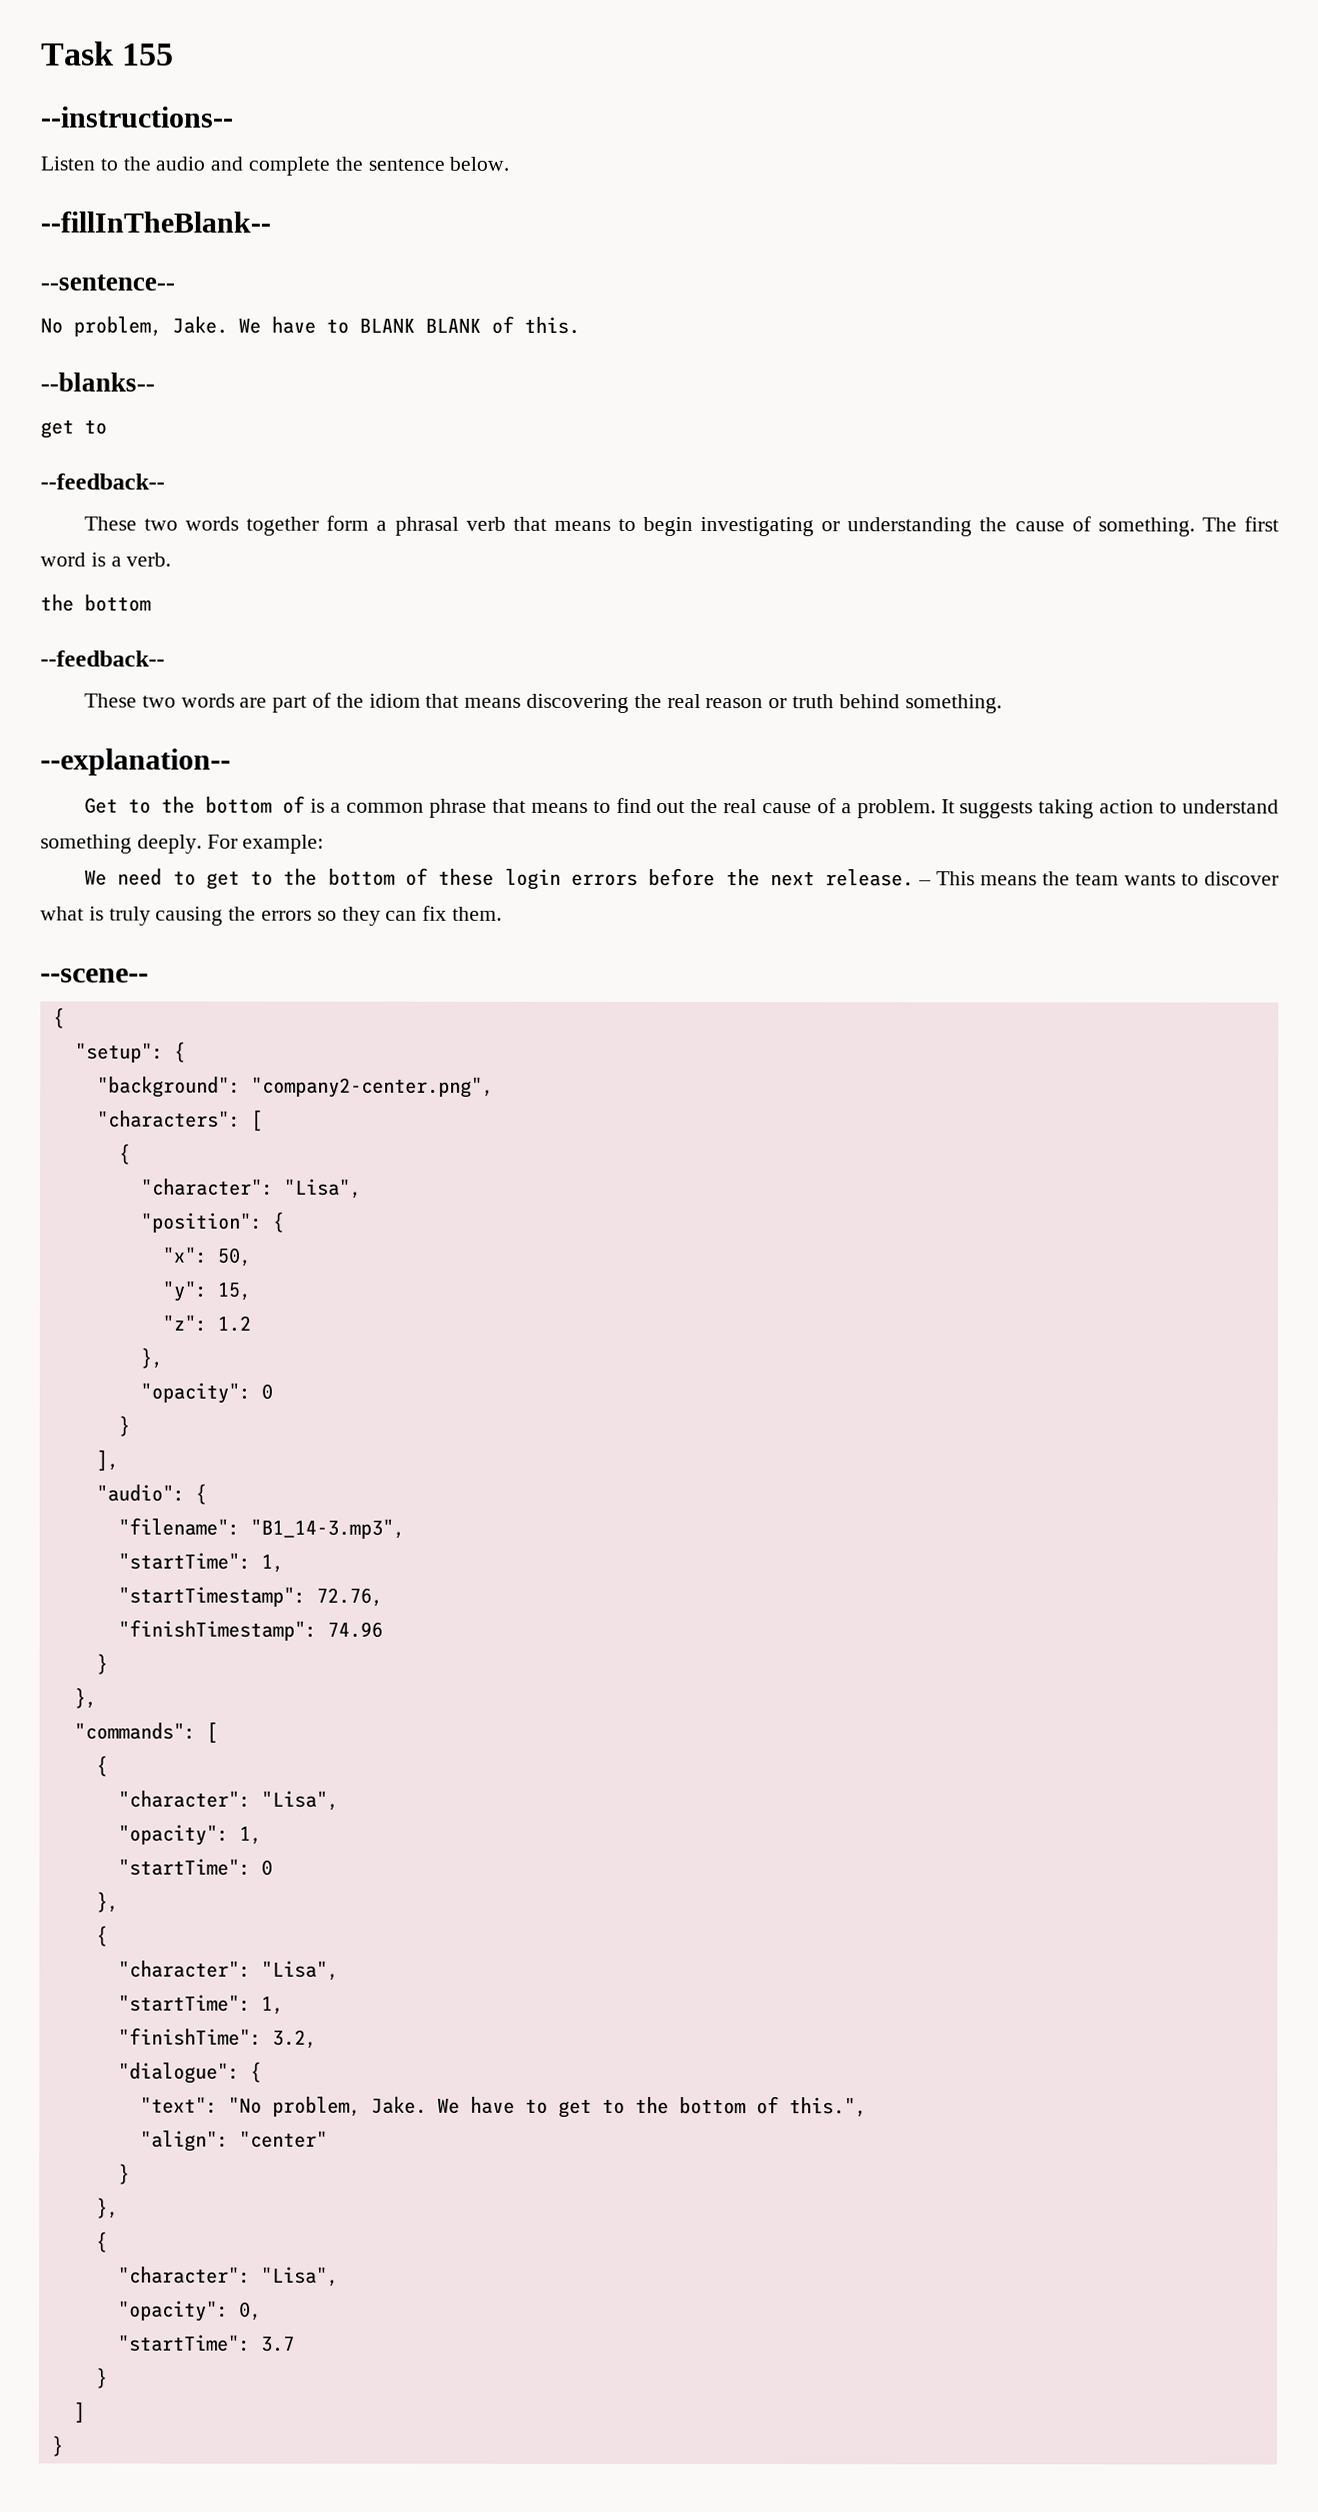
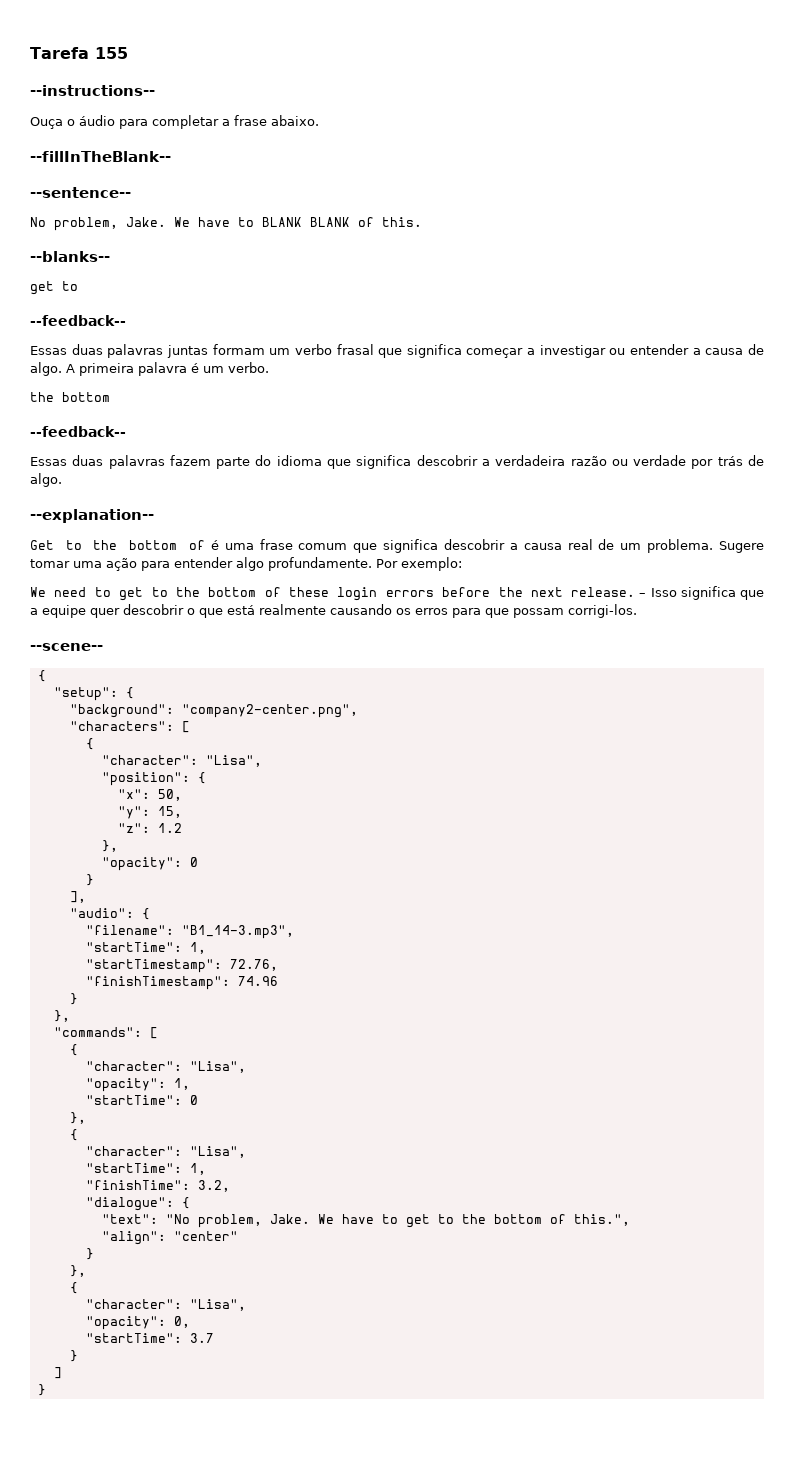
- Task 155
+ Tarefa 155
- Listen to the audio and complete the sentence below.
+ Ouça o áudio para completar a frase abaixo.
- These two words together form a phrasal verb that means to begin investigating or understanding the cause of something. The first word is a verb.
+ Essas duas palavras juntas formam um verbo frasal que significa começar a investigar ou entender a causa de algo. A primeira palavra é um verbo.
  the bottom
  --feedback--
- These two words are part of the idiom that means discovering the real reason or truth behind something.
+ Essas duas palavras fazem parte do idioma que significa descobrir a verdadeira razão ou verdade por trás de algo.
- Get to the bottom of is a common phrase that means to find out the real cause of a problem. It suggests taking action to understand something deeply. For example:
+ Get to the bottom of é uma frase comum que significa descobrir a causa real de um problema. Sugere tomar uma ação para entender algo profundamente. Por exemplo:
- – This means the team wants to discover what is truly causing the errors so they can fix them.
+ – Isso significa que a equipe quer descobrir o que está realmente causando os erros para que possam corrigi-los.

